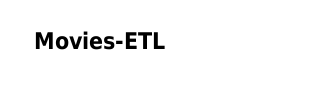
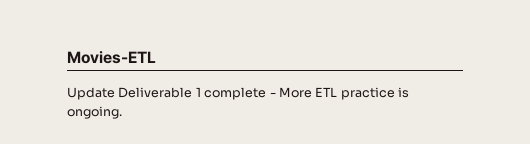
+ Update Deliverable 1 complete - More ETL practice is ongoing.

